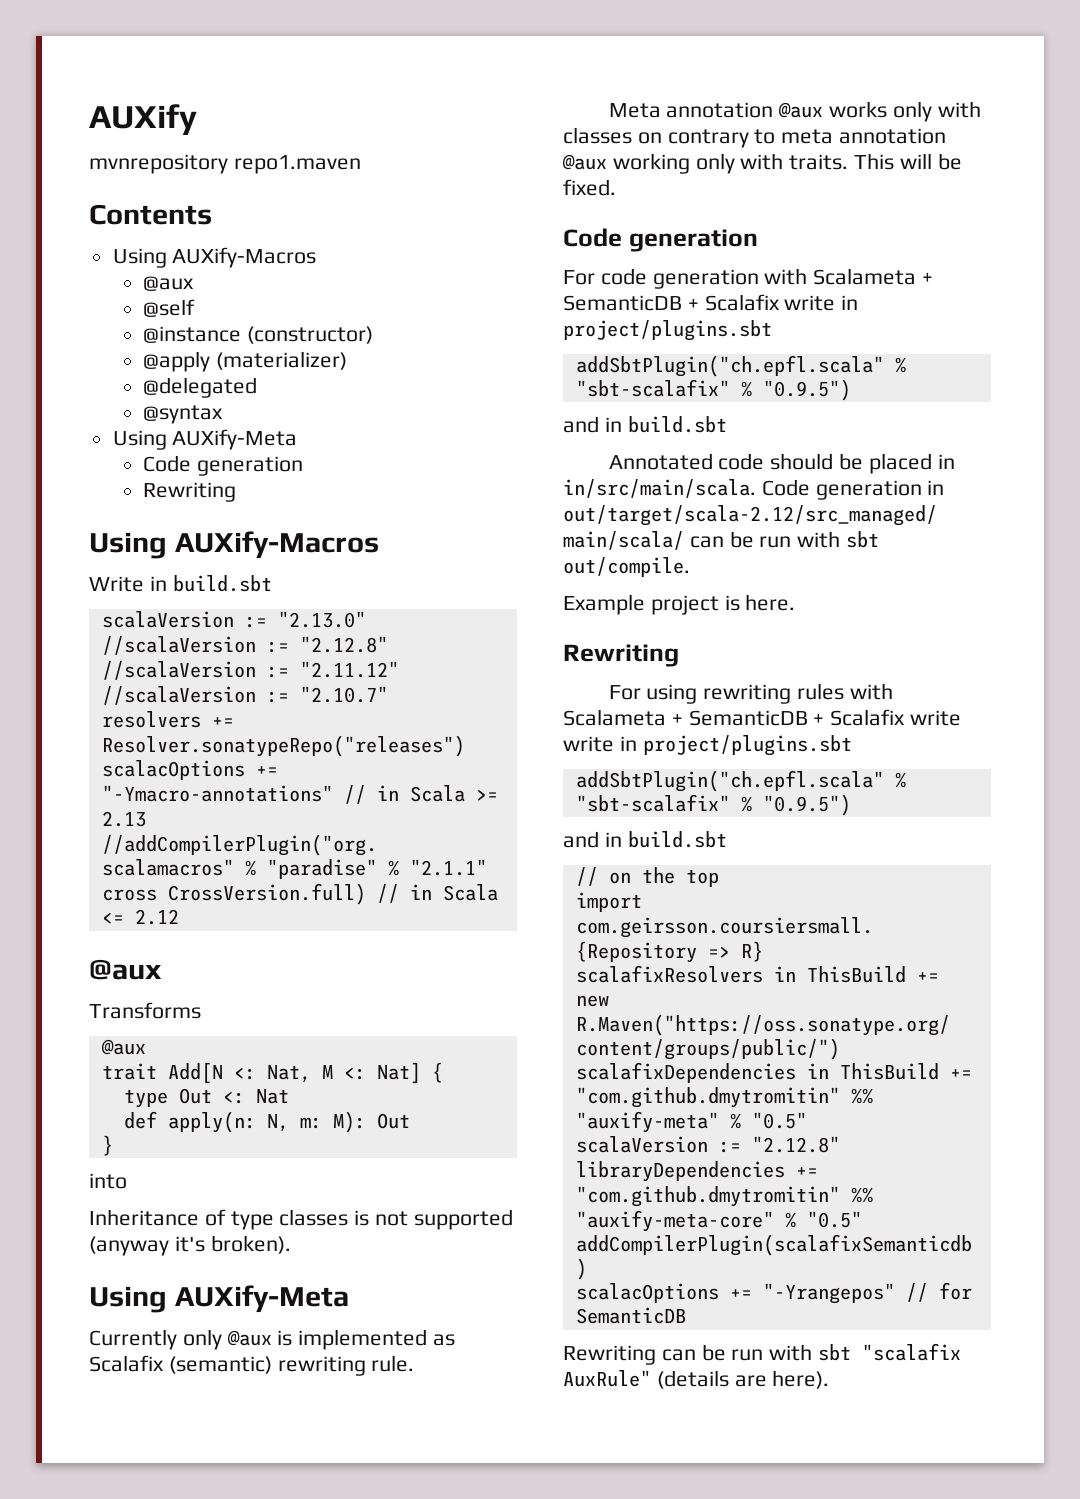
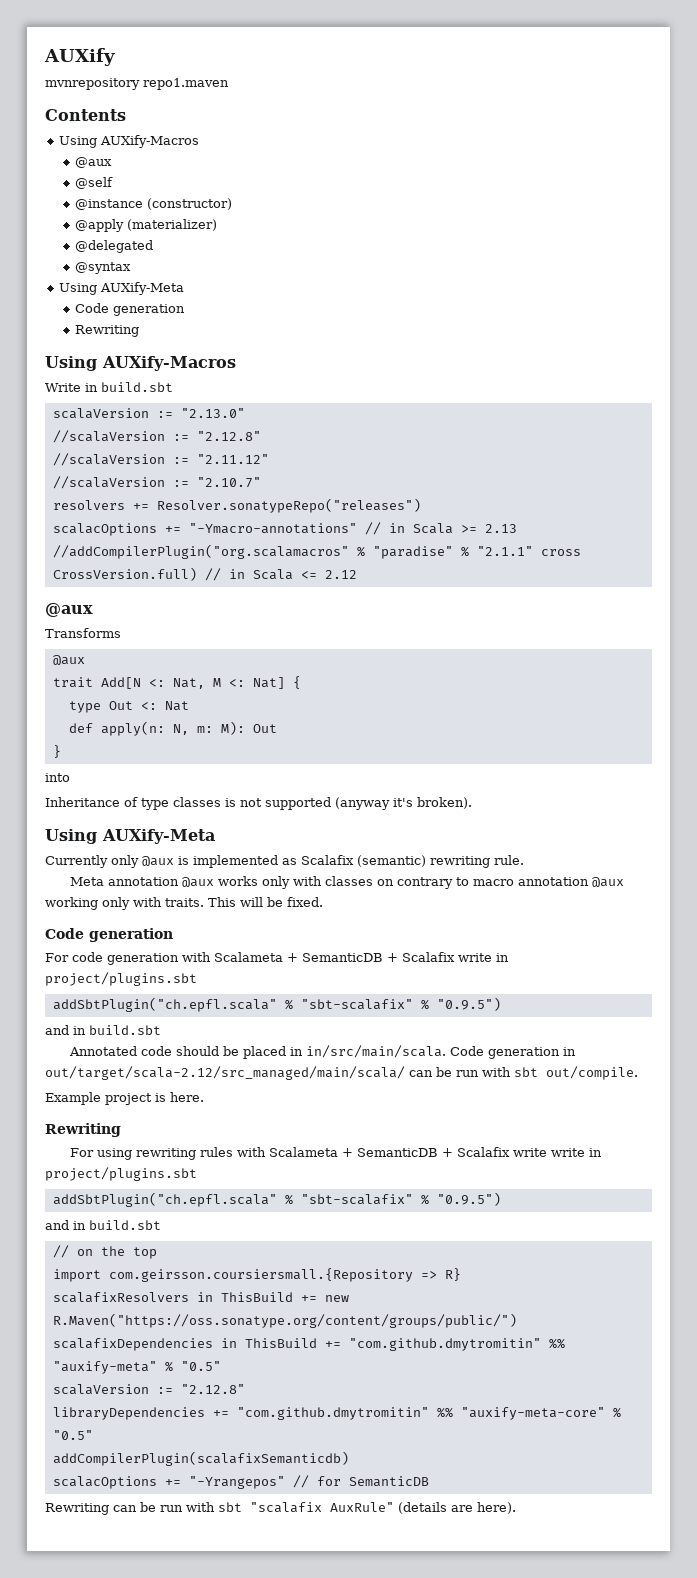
- Meta annotation @aux works only with classes on contrary to meta annotation @aux working only with traits.
+ Meta annotation @aux works only with classes on contrary to macro annotation @aux working only with traits.

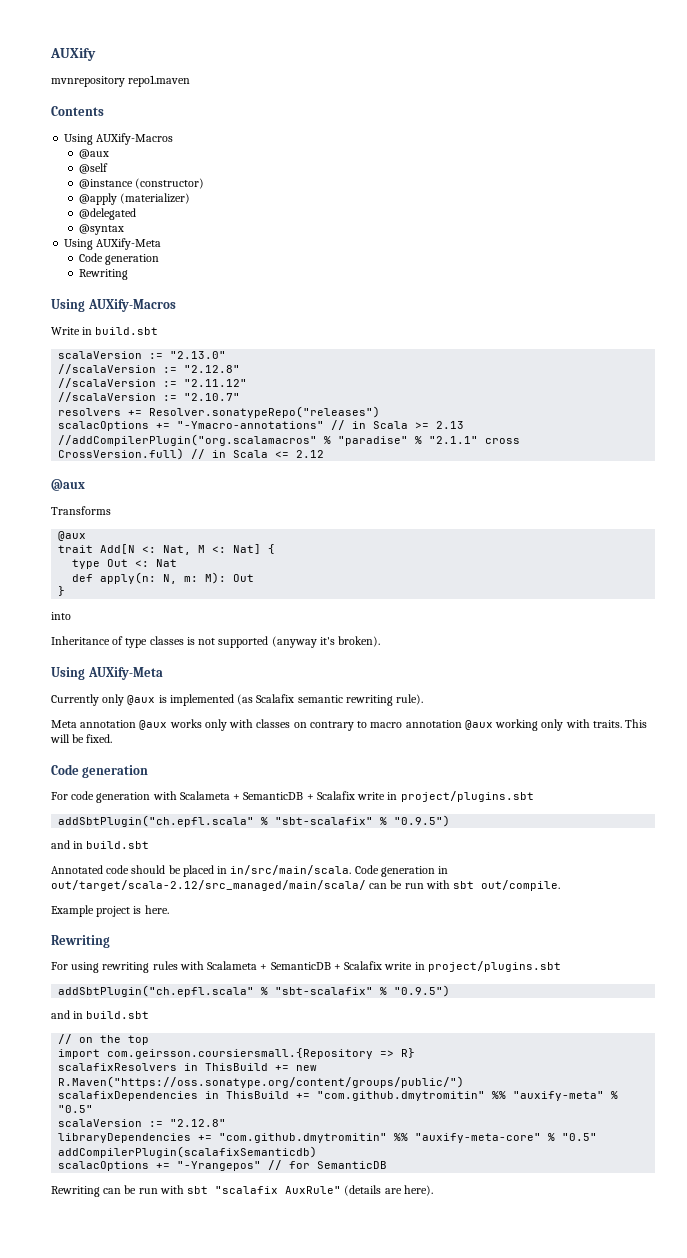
- Currently only @aux is implemented as Scalafix (semantic) rewriting rule.
+ Currently only @aux is implemented (as Scalafix semantic rewriting rule).
- For using rewriting rules with Scalameta + SemanticDB + Scalafix write write in project/plugins.sbt
+ For using rewriting rules with Scalameta + SemanticDB + Scalafix write in project/plugins.sbt

